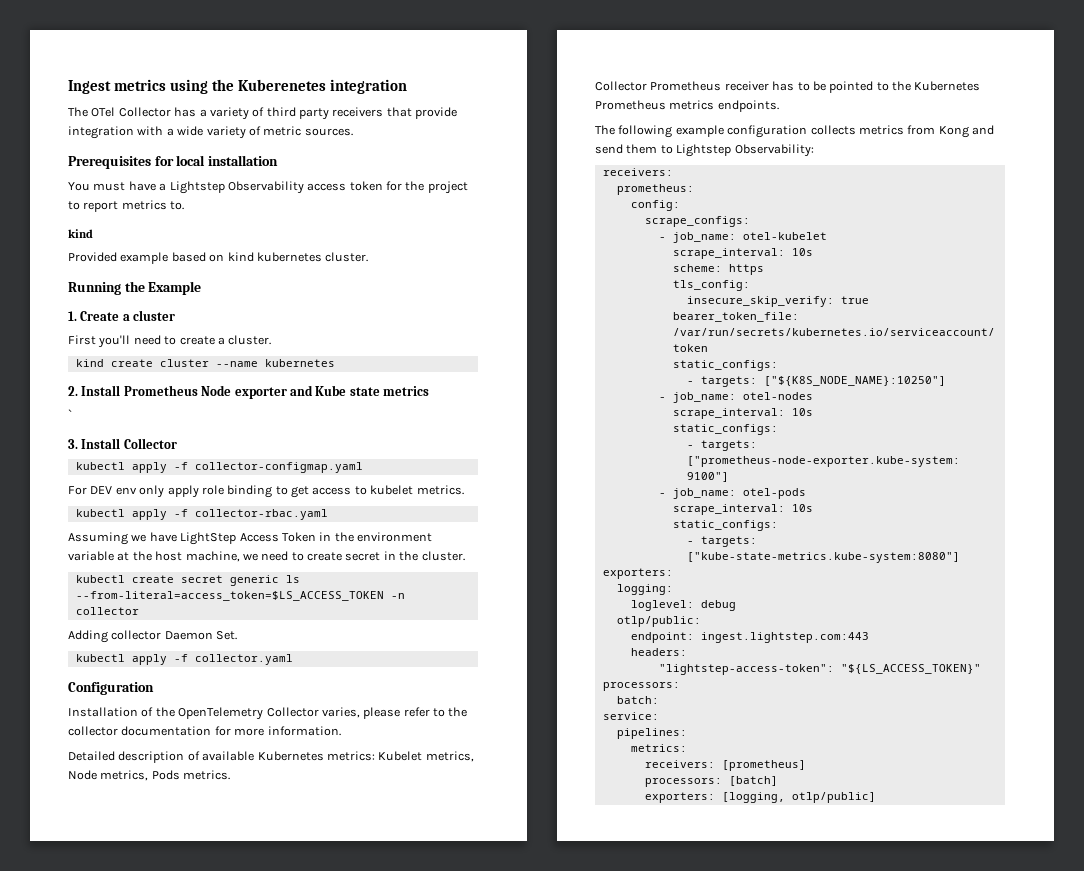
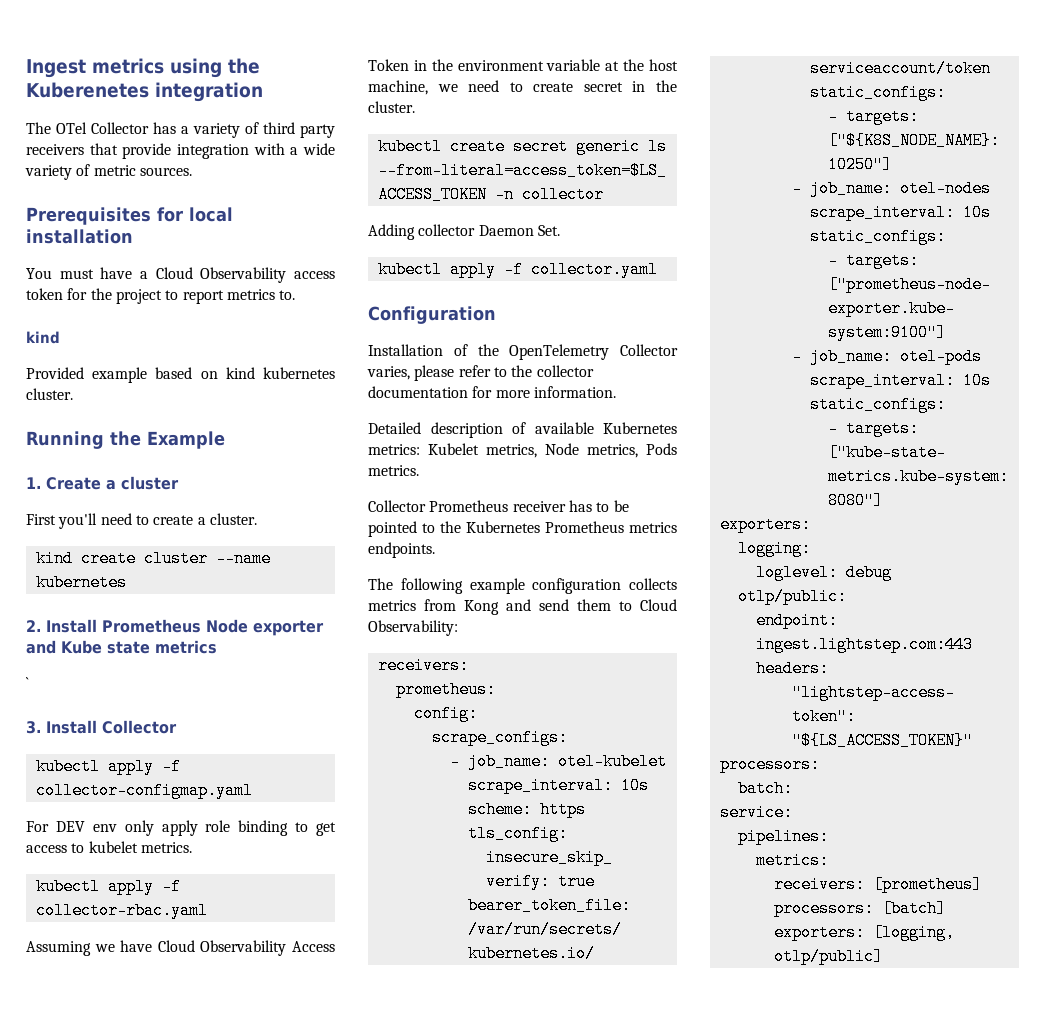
- You must have a Lightstep Observability access token for the project to report metrics to.
+ You must have a Cloud Observability access token for the project to report metrics to.
- Assuming we have LightStep Access Token in the environment variable at the host machine, we need to create secret in the cluster.
+ Assuming we have Cloud Observability Access Token in the environment variable at the host machine, we need to create secret in the cluster.
- The following example configuration collects metrics from Kong and send them to Lightstep Observability:
+ The following example configuration collects metrics from Kong and send them to Cloud Observability:

